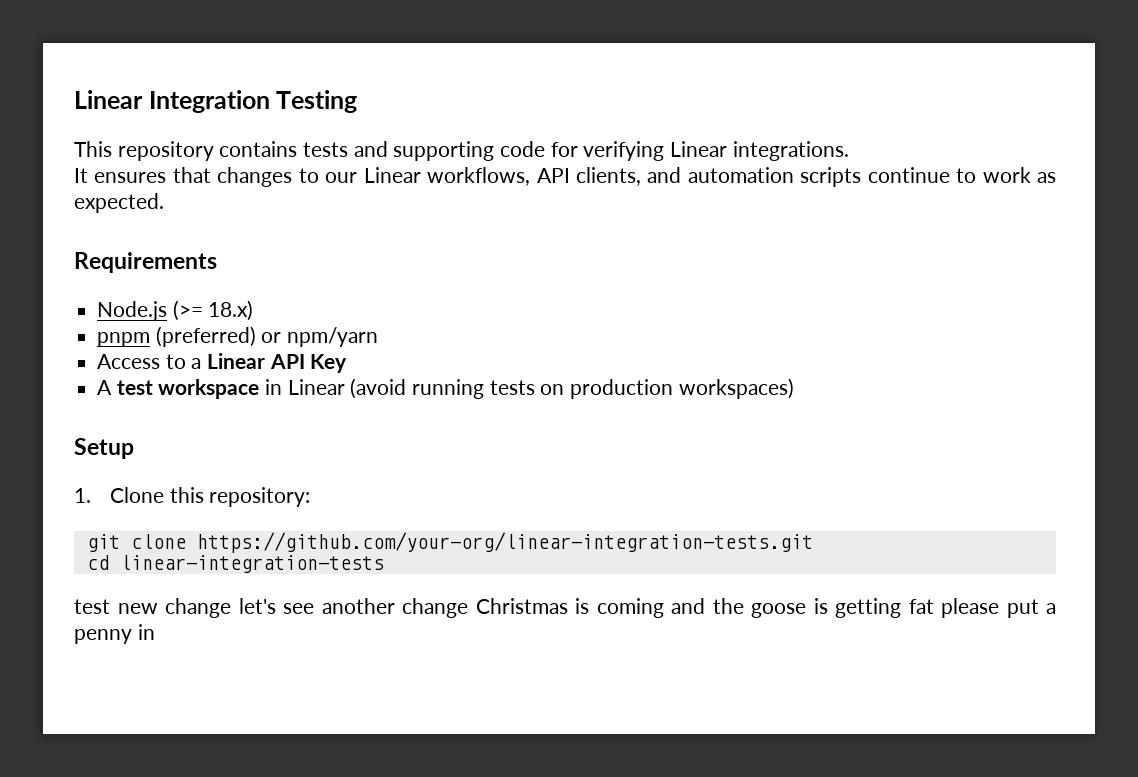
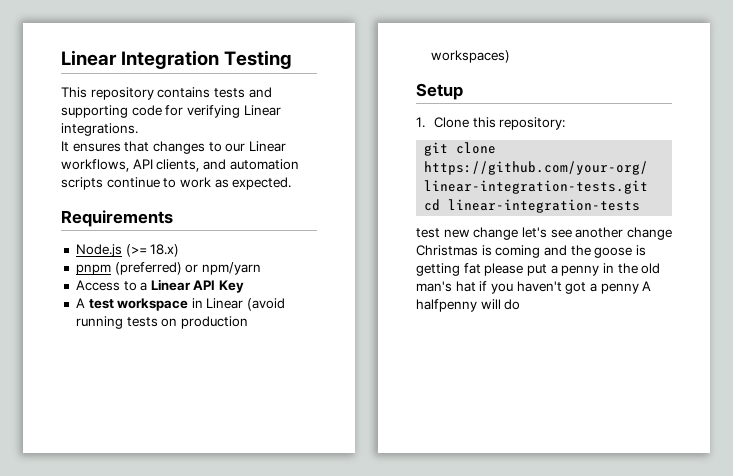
- test new change let's see another change Christmas is coming and the goose is getting fat please put a penny in
+ test new change let's see another change Christmas is coming and the goose is getting fat please put a penny in the old man's hat if you haven't got a penny A halfpenny will do

